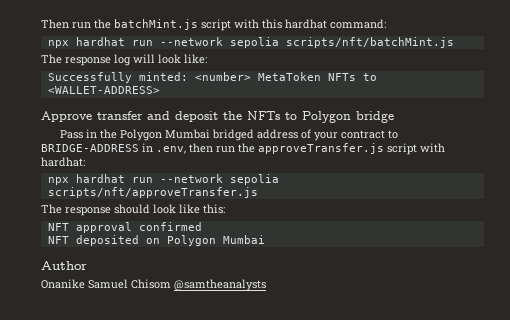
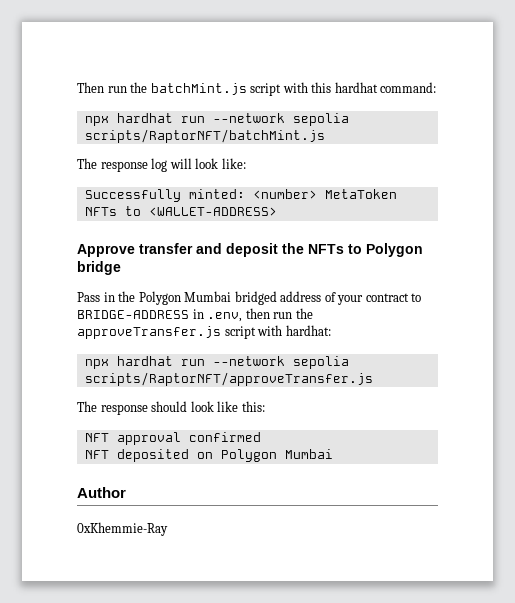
- npx hardhat run --network sepolia scripts/nft/batchMint.js
+ npx hardhat run --network sepolia scripts/RaptorNFT/batchMint.js
- npx hardhat run --network sepolia scripts/nft/approveTransfer.js
+ npx hardhat run --network sepolia scripts/RaptorNFT/approveTransfer.js
- Onanike Samuel Chisom @samtheanalysts
+ 0xKhemmie-Ray

